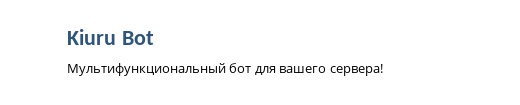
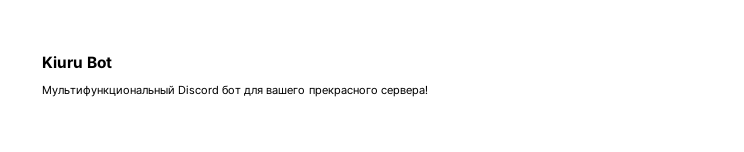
- Мультифункциональный бот для вашего сервера!
+ Мультифункциональный Discord бот для вашего прекрасного сервера!

